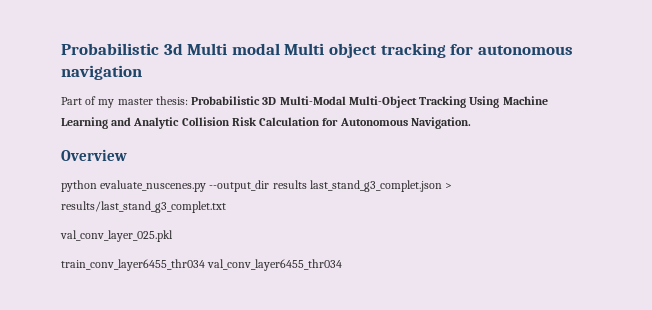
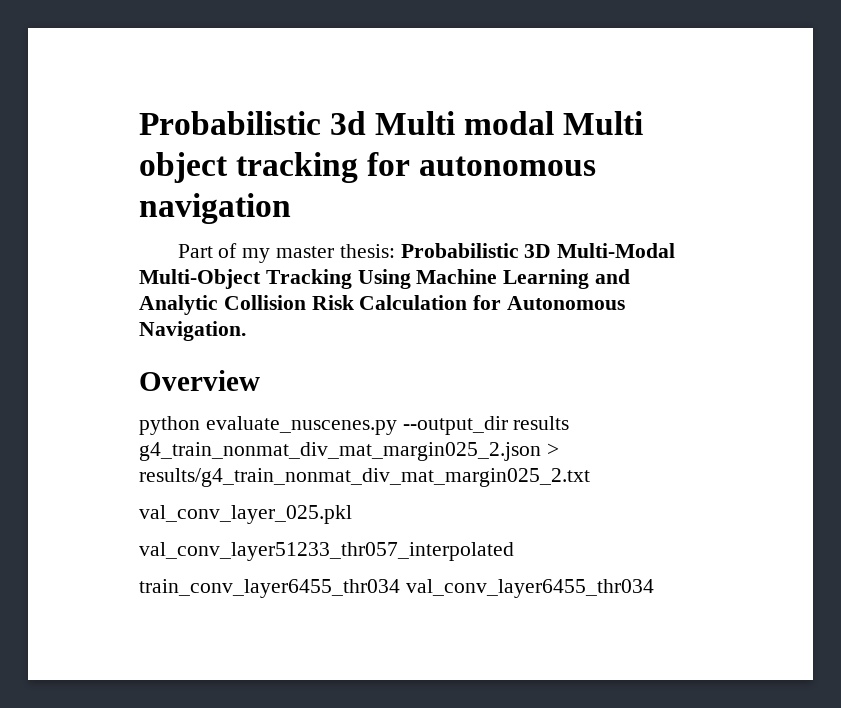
- python evaluate_nuscenes.py --output_dir results last_stand_g3_complet.json > results/last_stand_g3_complet.txt
+ python evaluate_nuscenes.py --output_dir results g4_train_nonmat_div_mat_margin025_2.json > results/g4_train_nonmat_div_mat_margin025_2.txt
+ val_conv_layer51233_thr057_interpolated

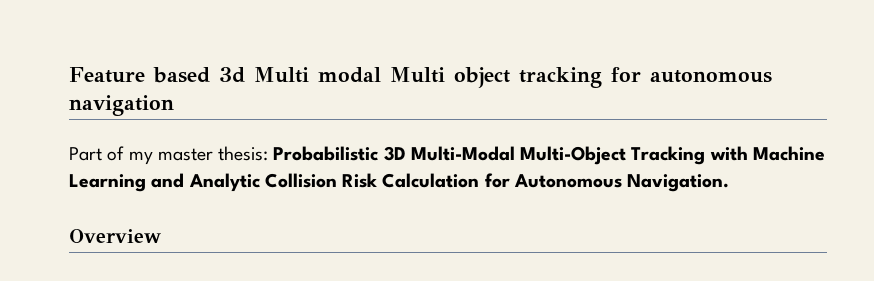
- Probabilistic 3d Multi modal Multi object tracking for autonomous navigation
+ Feature based 3d Multi modal Multi object tracking for autonomous navigation
- Part of my master thesis: Probabilistic 3D Multi-Modal Multi-Object Tracking Using Machine Learning and Analytic Collision Risk Calculation for Autonomous Navigation.
+ Part of my master thesis: Probabilistic 3D Multi-Modal Multi-Object Tracking with Machine Learning and Analytic Collision Risk Calculation for Autonomous Navigation.
- python evaluate_nuscenes.py --output_dir results g4_train_nonmat_div_mat_margin025_2.json > results/g4_train_nonmat_div_mat_margin025_2.txt
- val_conv_layer_025.pkl
- val_conv_layer51233_thr057_interpolated
- train_conv_layer6455_thr034 val_conv_layer6455_thr034

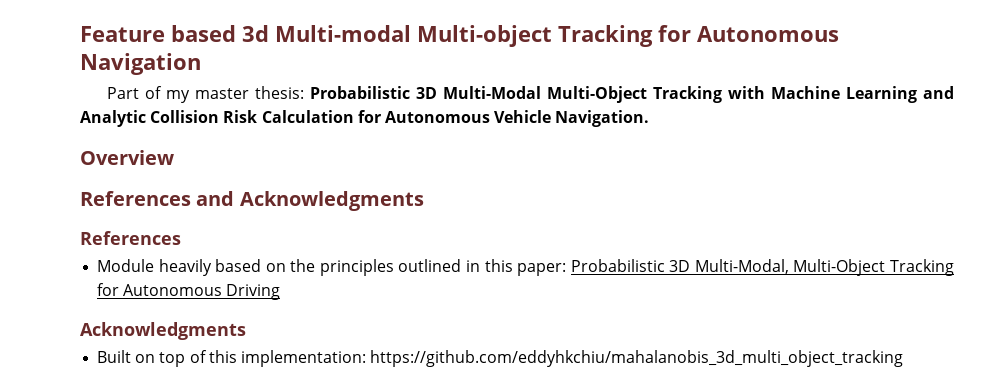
- Feature based 3d Multi modal Multi object tracking for autonomous navigation
+ Feature based 3d Multi-modal Multi-object Tracking for Autonomous Navigation
- Part of my master thesis: Probabilistic 3D Multi-Modal Multi-Object Tracking with Machine Learning and Analytic Collision Risk Calculation for Autonomous Navigation.
+ Part of my master thesis: Probabilistic 3D Multi-Modal Multi-Object Tracking with Machine Learning and Analytic Collision Risk Calculation for Autonomous Vehicle Navigation.
+ References and Acknowledgments
+ References
+ Module heavily based on the principles outlined in this paper: Probabilistic 3D Multi-Modal, Multi-Object Tracking for Autonomous Driving
+ Acknowledgments
+ Built on top of this implementation: https://github.com/eddyhkchiu/mahalanobis_3d_multi_object_tracking

